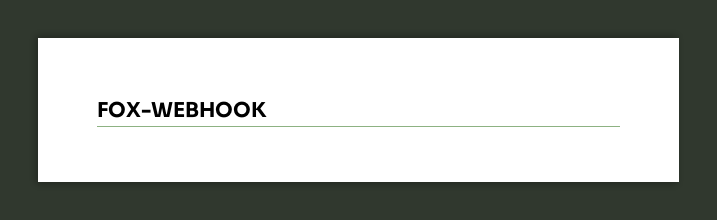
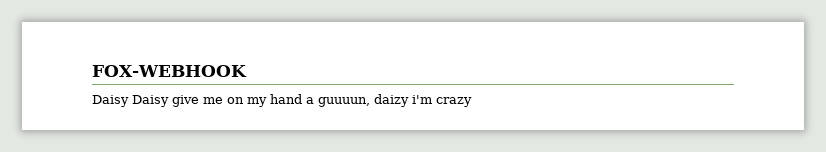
+ Daisy Daisy give me on my hand a guuuun, daizy i'm crazy

